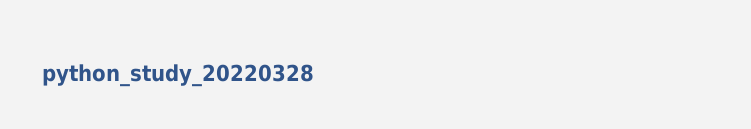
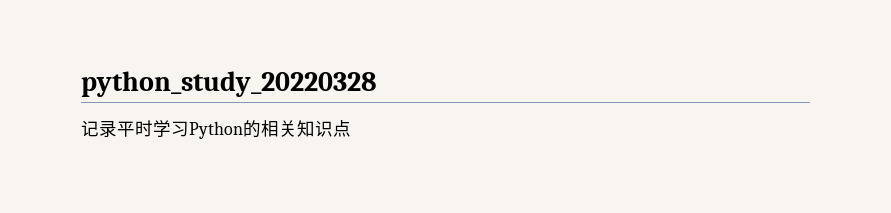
+ 记录平时学习Python的相关知识点

